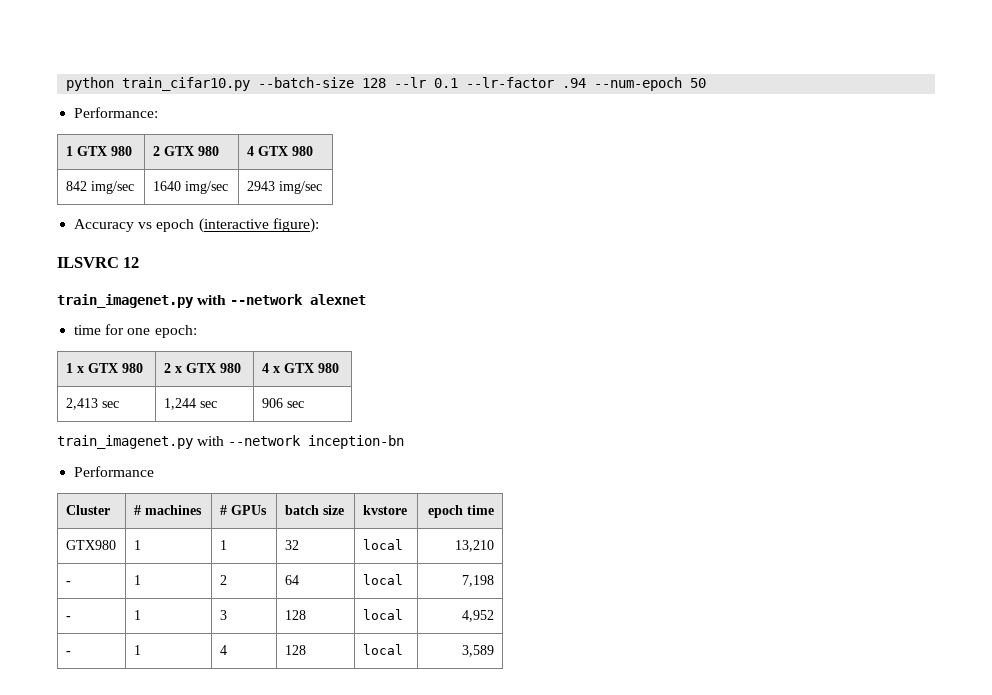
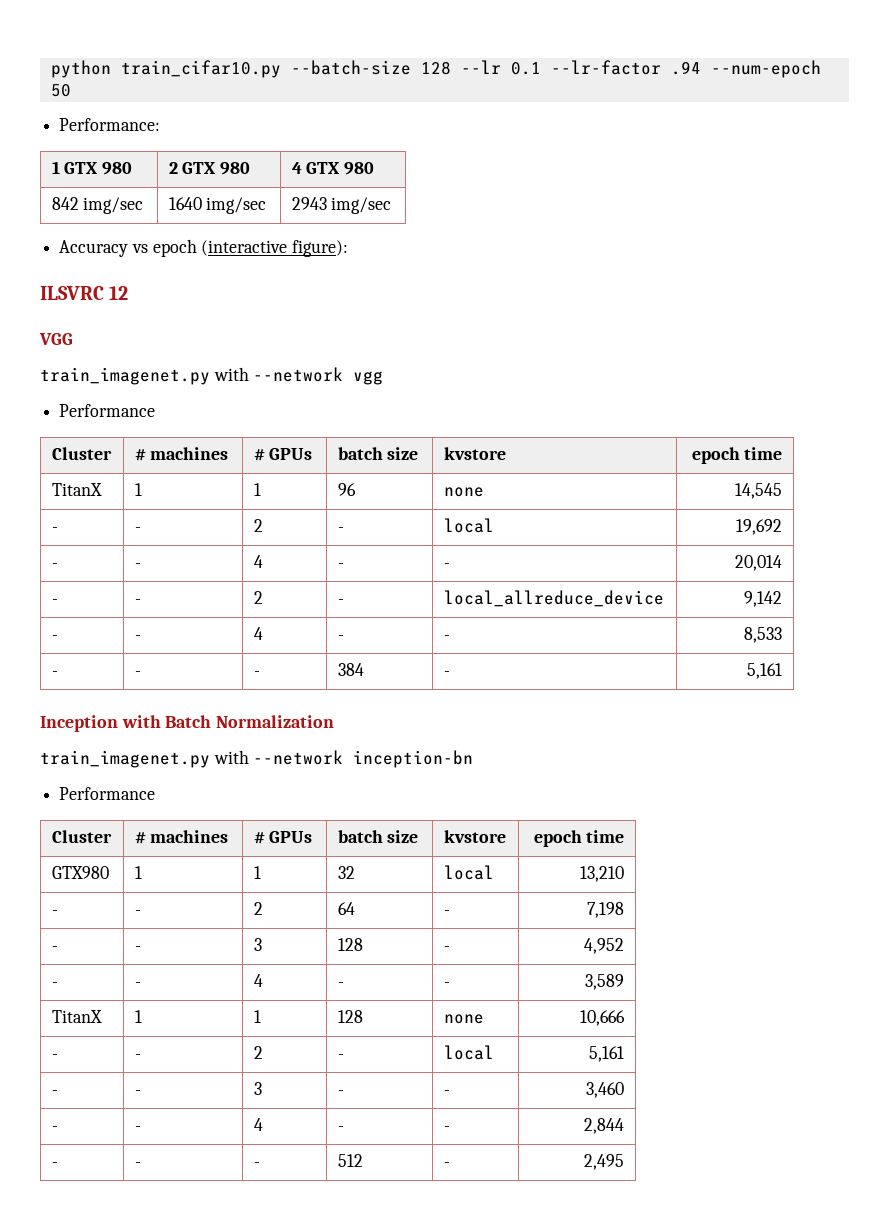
- train_imagenet.py with --network alexnet
- time for one epoch:
- 1 x GTX 980 | 2 x GTX 980 | 4 x GTX 980
- 2,413 sec | 1,244 sec | 906 sec
+ VGG
+ train_imagenet.py with --network vgg
+ Performance
+ Cluster | # machines | # GPUs | batch size | kvstore | epoch time
+ TitanX | 1 | 1 | 96 | none | 14,545
+ - | - | 2 | - | local | 19,692
+ - | - | 4 | - | - | 20,014
+ - | - | 2 | - | local_allreduce_device | 9,142
+ - | - | 4 | - | - | 8,533
+ - | - | - | 384 | - | 5,161
+ Inception with Batch Normalization
- - | 1 | 2 | 64 | local | 7,198
+ - | - | 2 | 64 | - | 7,198
- - | 1 | 3 | 128 | local | 4,952
+ - | - | 3 | 128 | - | 4,952
- - | 1 | 4 | 128 | local | 3,589
+ - | - | 4 | - | - | 3,589
+ TitanX | 1 | 1 | 128 | none | 10,666
+ - | - | 2 | - | local | 5,161
+ - | - | 3 | - | - | 3,460
+ - | - | 4 | - | - | 2,844
+ - | - | - | 512 | - | 2,495

